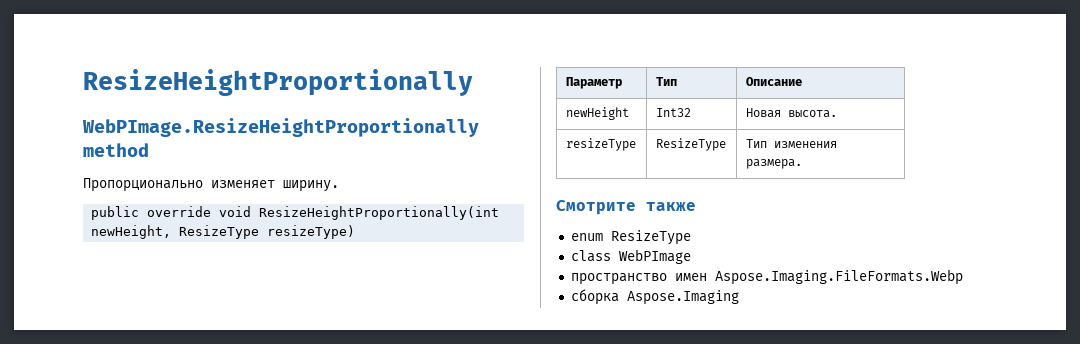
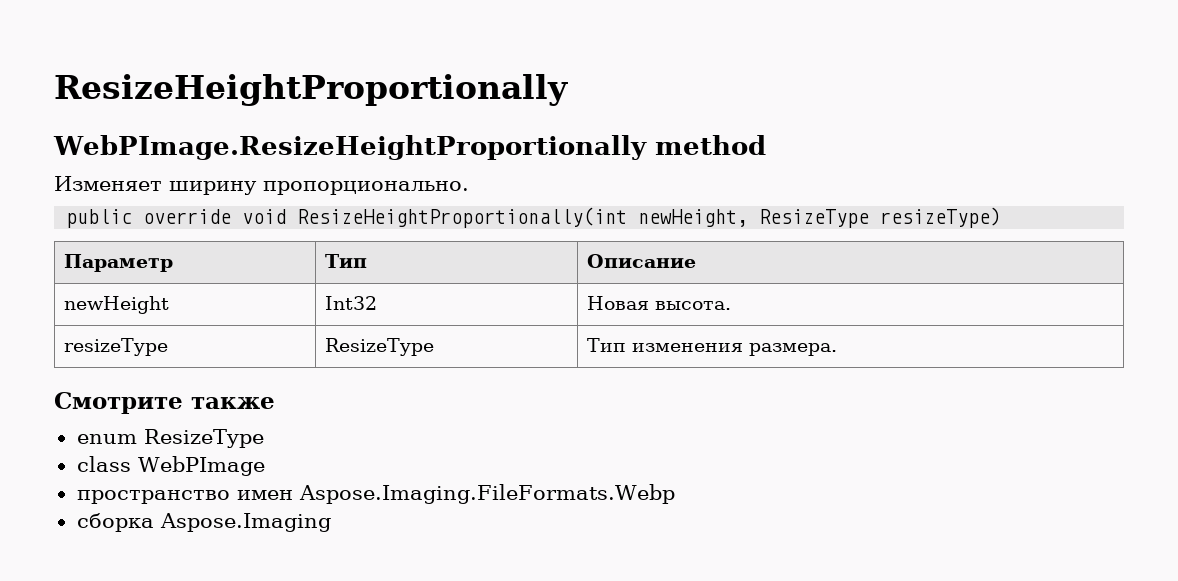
- Пропорционально изменяет ширину.
+ Изменяет ширину пропорционально.

